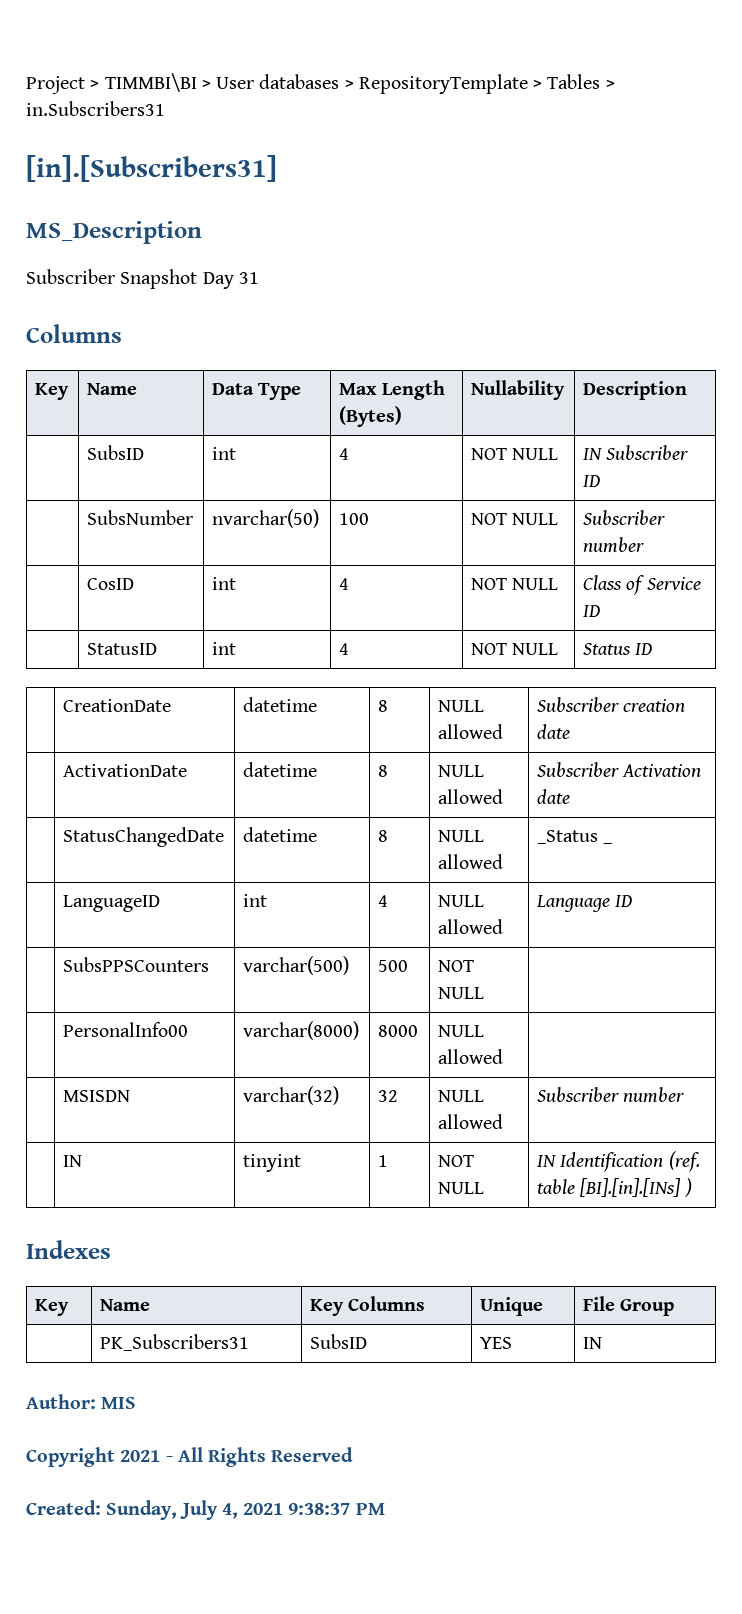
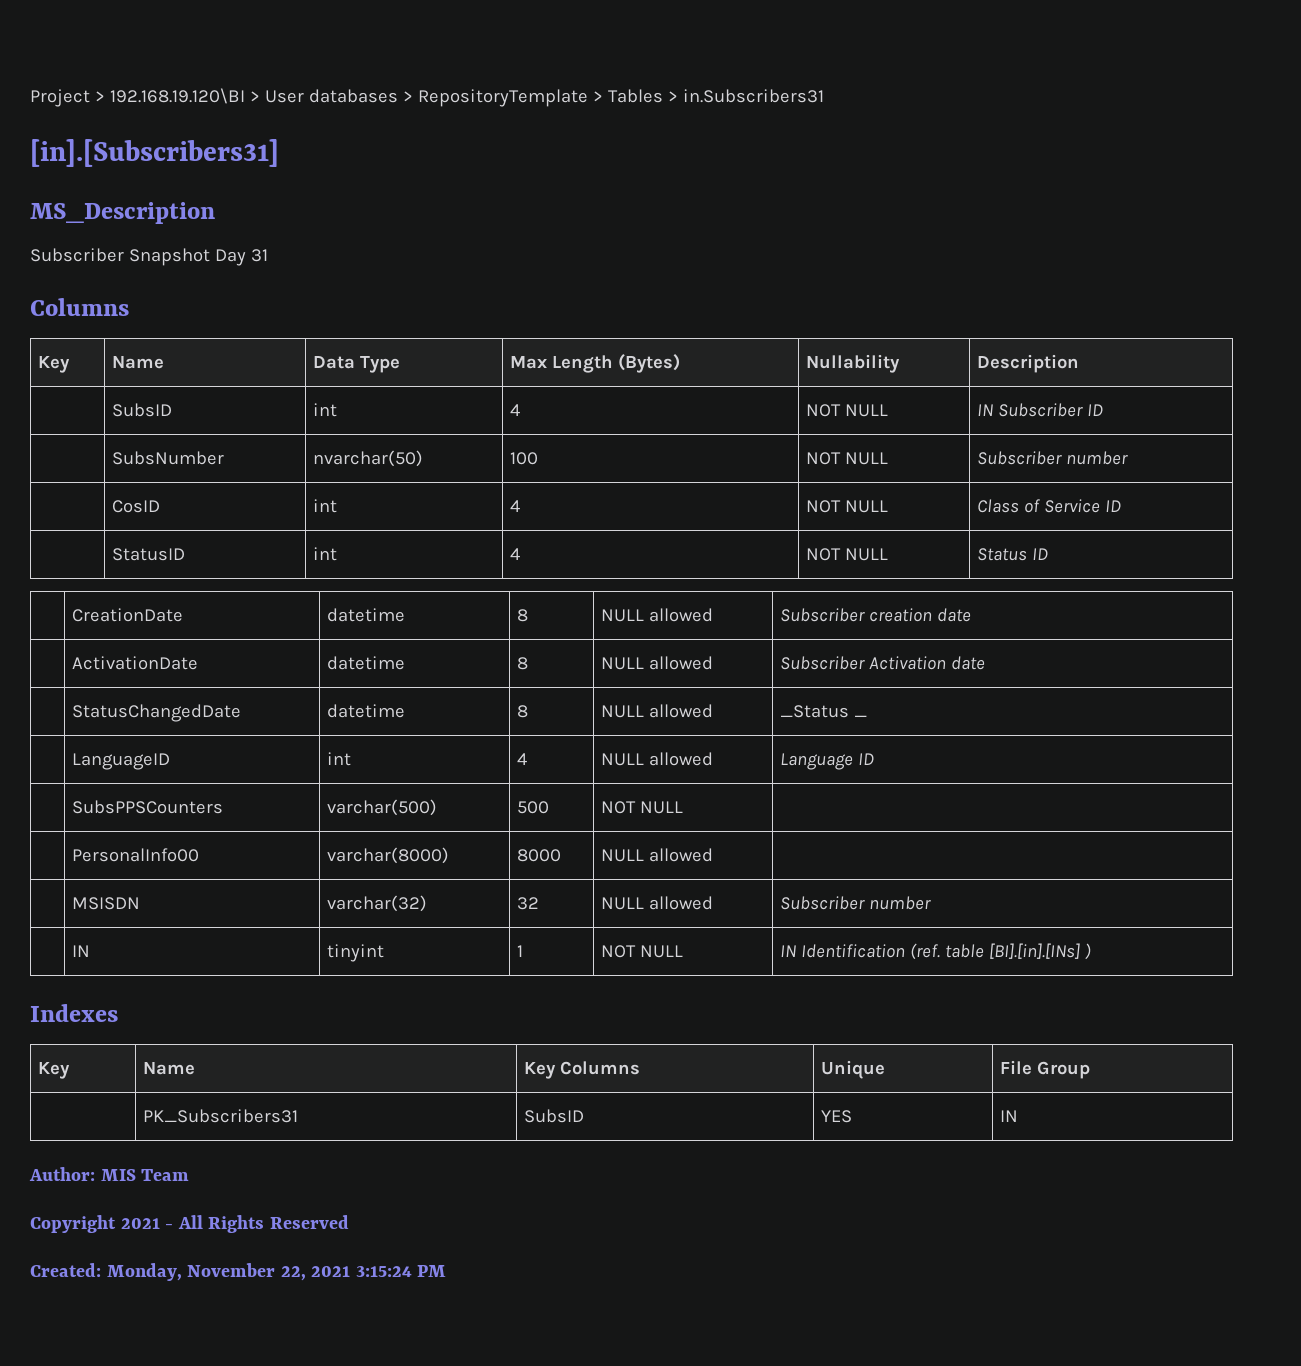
- Project > TIMMBI\BI > User databases > RepositoryTemplate > Tables > in.Subscribers31
+ Project > 192.168.19.120\BI > User databases > RepositoryTemplate > Tables > in.Subscribers31
- Author: MIS
+ Author: MIS Team
- Created: Sunday, July 4, 2021 9:38:37 PM
+ Created: Monday, November 22, 2021 3:15:24 PM

